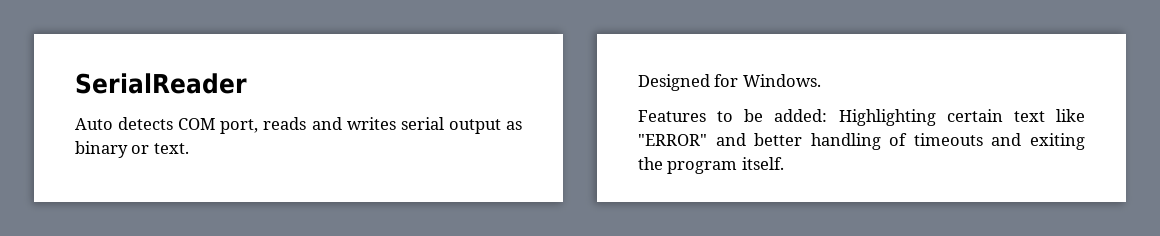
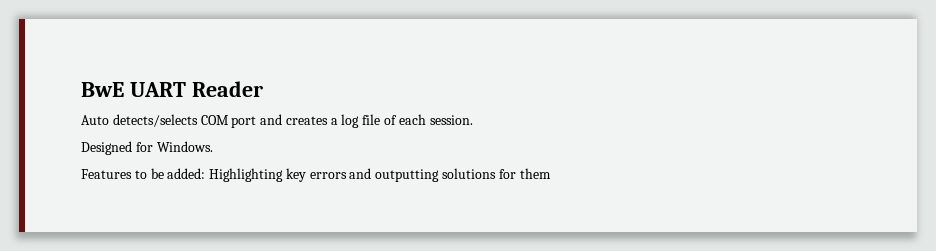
- SerialReader
- Auto detects COM port, reads and writes serial output as binary or text.
+ BwE UART Reader
+ Auto detects/selects COM port and creates a log file of each session.
- Features to be added: Highlighting certain text like "ERROR" and better handling of timeouts and exiting the program itself.
+ Features to be added: Highlighting key errors and outputting solutions for them

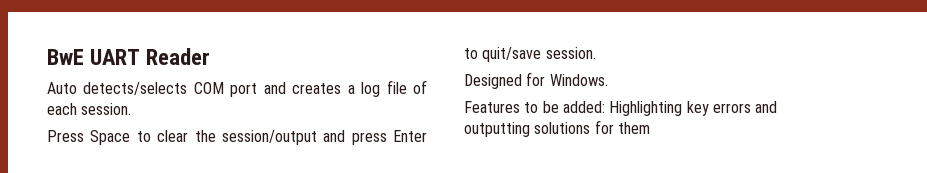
+ Press Space to clear the session/output and press Enter to quit/save session.

